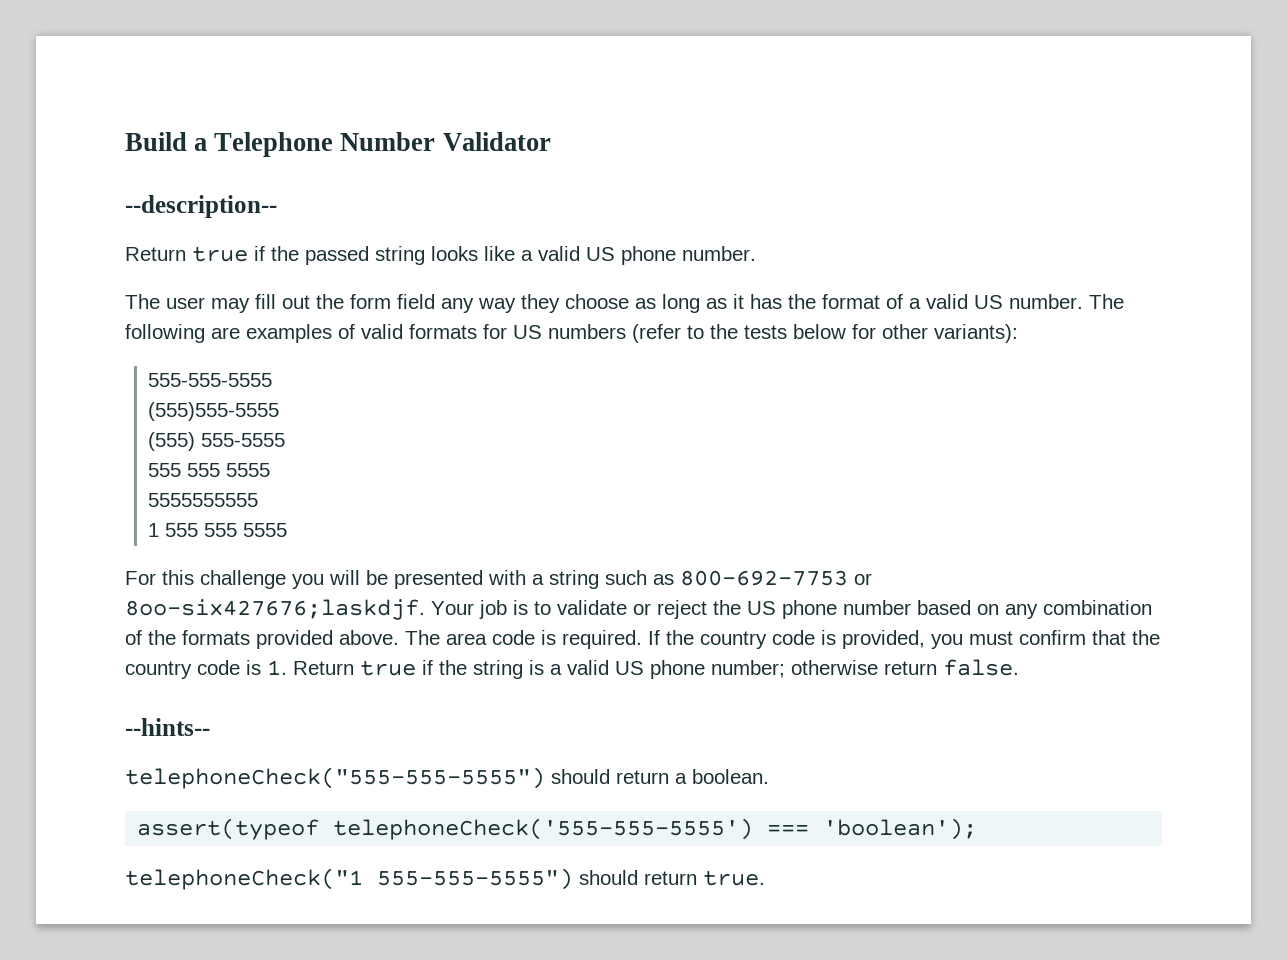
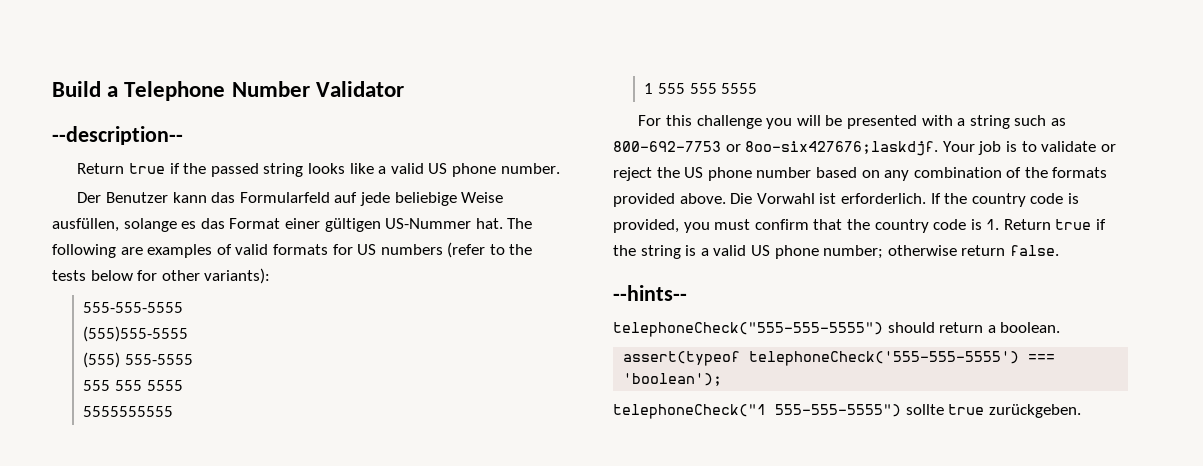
- The user may fill out the form field any way they choose as long as it has the format of a valid US number.
+ Der Benutzer kann das Formularfeld auf jede beliebige Weise ausfüllen, solange es das Format einer gültigen US-Nummer hat.
- The area code is required.
+ Die Vorwahl ist erforderlich.
- telephoneCheck("1 555-555-5555") should return true.
+ telephoneCheck("1 555-555-5555") sollte true zurückgeben.

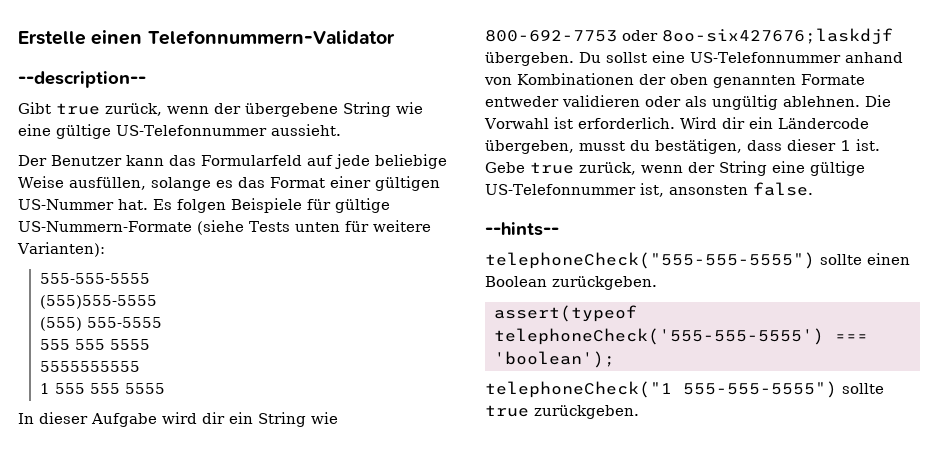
- Build a Telephone Number Validator
+ Erstelle einen Telefonnummern-Validator
  --description--
- Return true if the passed string looks like a valid US phone number.
+ Gibt true zurück, wenn der übergebene String wie eine gültige US-Telefonnummer aussieht.
- The following are examples of valid formats for US numbers (refer to the tests below for other variants):
+ Es folgen Beispiele für gültige US-Nummern-Formate (siehe Tests unten für weitere Varianten):
- For this challenge you will be presented with a string such as 800-692-7753 or 8oo-six427676;laskdjf. Your job is to validate or reject the US phone number based on any combination of the formats provided above. Die Vorwahl ist erforderlich. If the country code is provided, you must confirm that the country code is 1. Return true if the string is a valid US phone number; otherwise return false.
+ In dieser Aufgabe wird dir ein String wie 800-692-7753 oder 8oo-six427676;laskdjf übergeben. Du sollst eine US-Telefonnummer anhand von Kombinationen der oben genannten Formate entweder validieren oder als ungültig ablehnen. Die Vorwahl ist erforderlich. Wird dir ein Ländercode übergeben, musst du bestätigen, dass dieser 1 ist. Gebe true zurück, wenn der String eine gültige US-Telefonnummer ist, ansonsten false.
- telephoneCheck("555-555-5555") should return a boolean.
+ telephoneCheck("555-555-5555") sollte einen Boolean zurückgeben.

